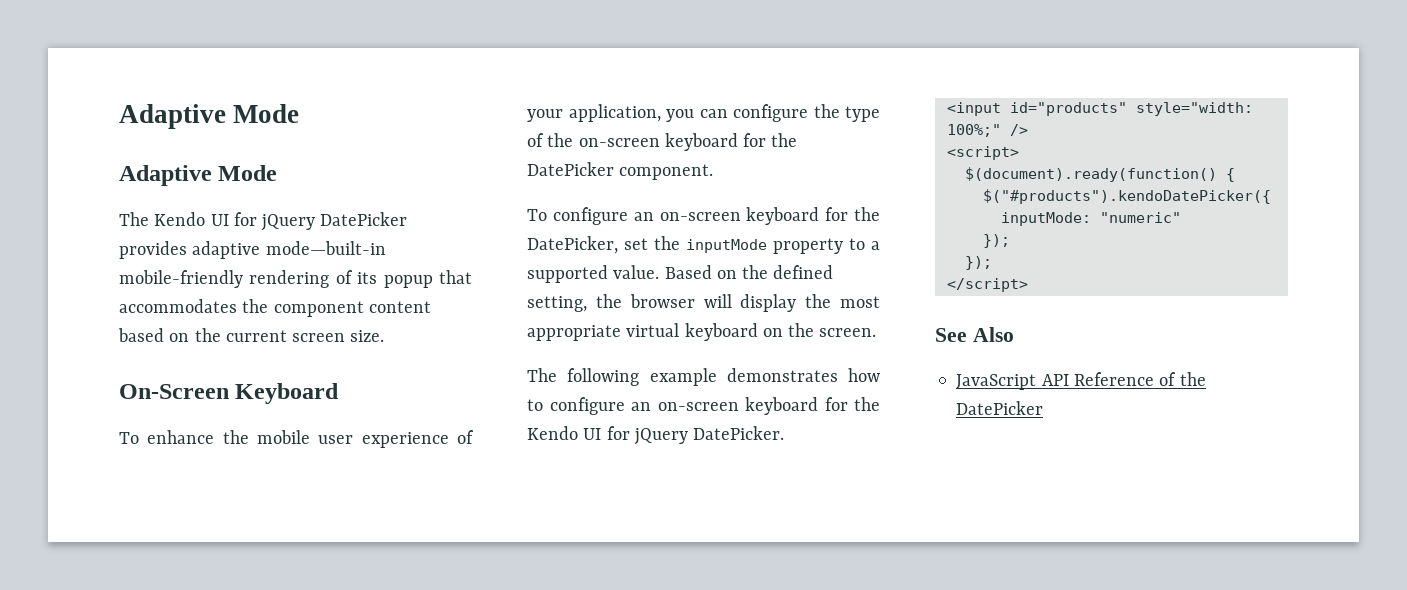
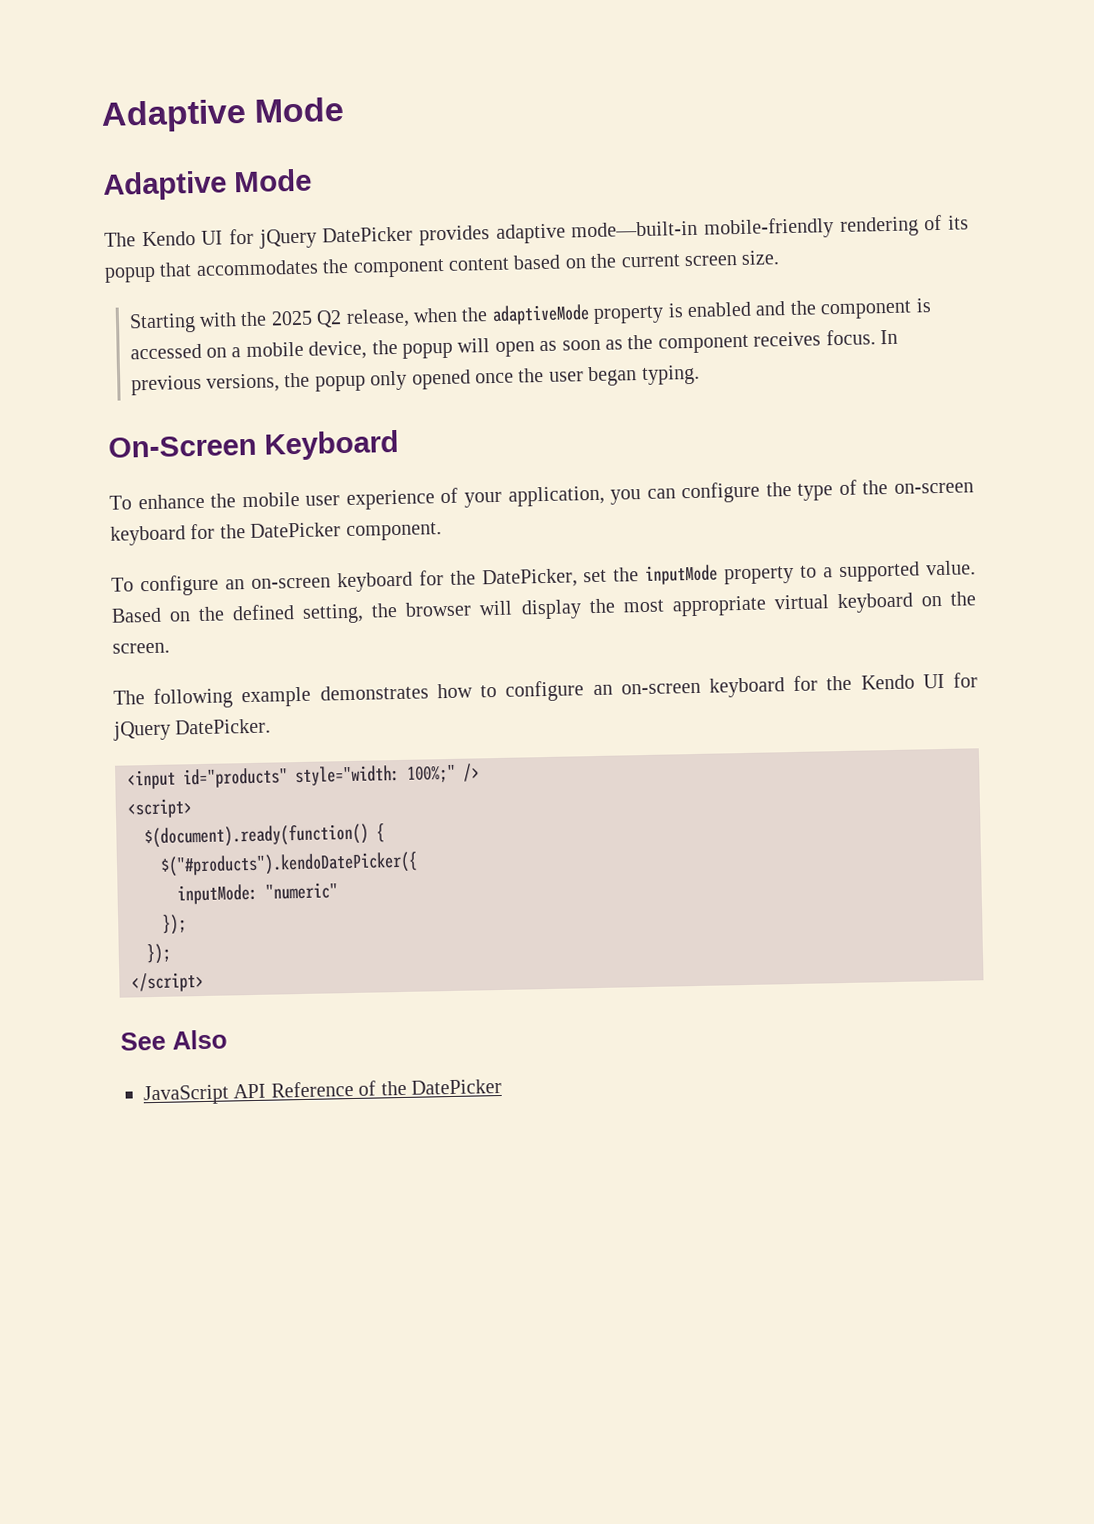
+ Starting with the 2025 Q2 release, when the adaptiveMode property is enabled and the component is accessed on a mobile device, the popup will open as soon as the component receives focus. In previous versions, the popup only opened once the user began typing.

